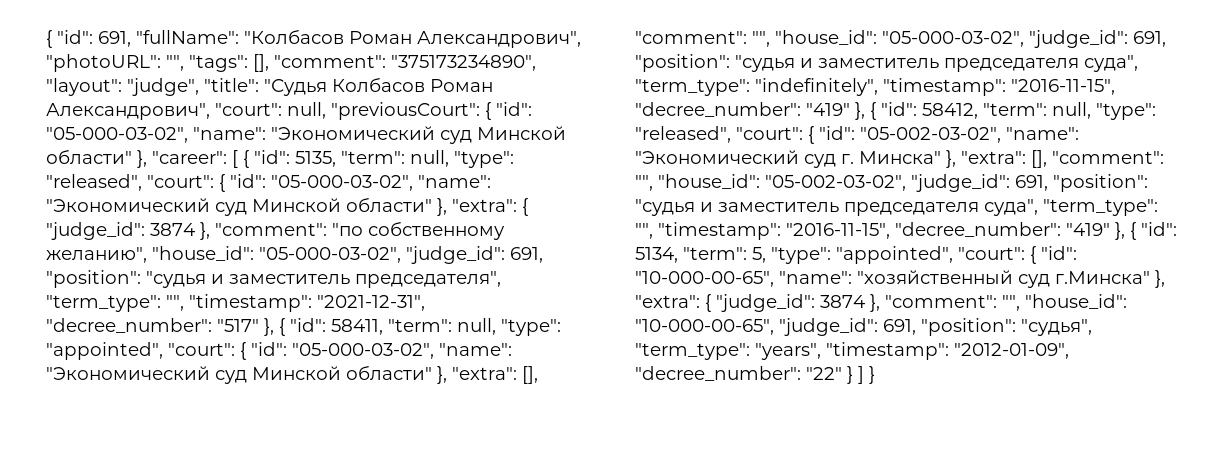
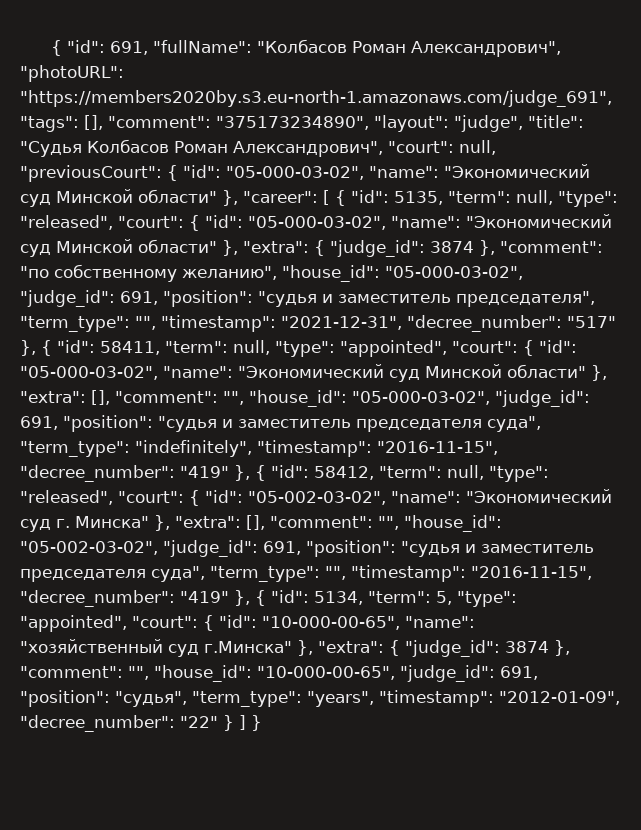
- "", "tags":
+ "https://members2020by.s3.eu-north-1.amazonaws.com/judge_691", "tags":

